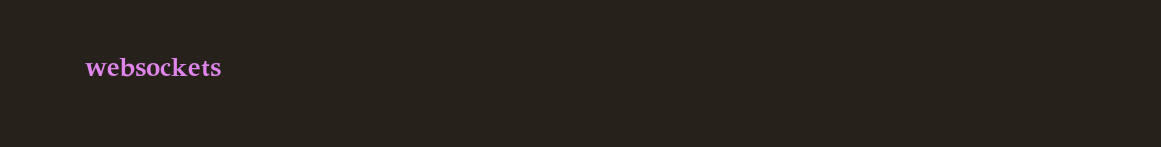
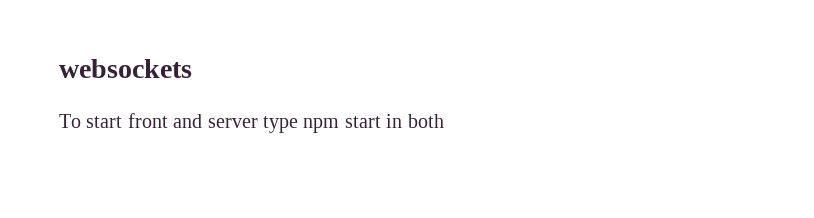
+ To start front and server type npm start in both

